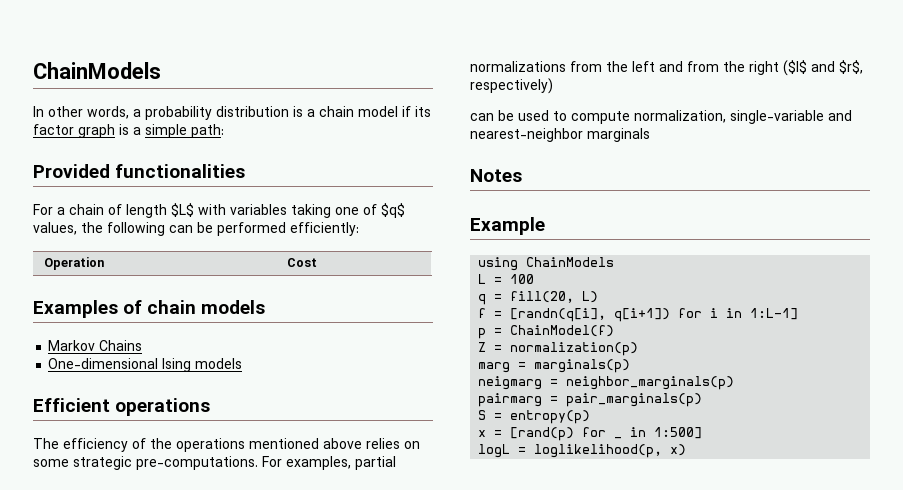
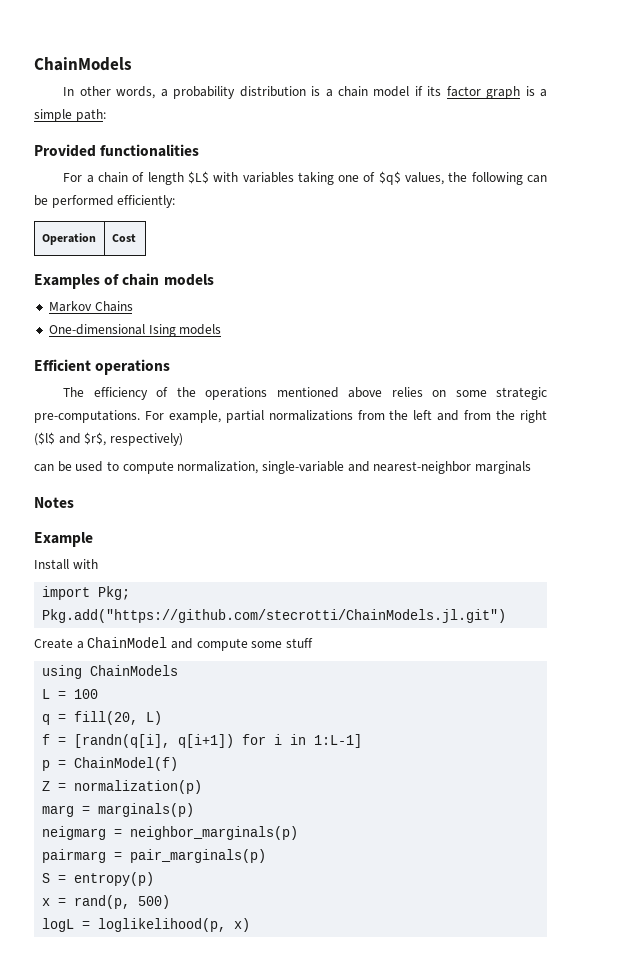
- For examples, partial normalizations from the left and from the right ($l$ and $r$, respectively)
+ For example, partial normalizations from the left and from the right ($l$ and $r$, respectively)
+ Install with
+ import Pkg; Pkg.add("https://github.com/stecrotti/ChainModels.jl.git")
+ Create a ChainModel and compute some stuff
- x = [rand(p) for _ in 1:500]
+ x = rand(p, 500)

